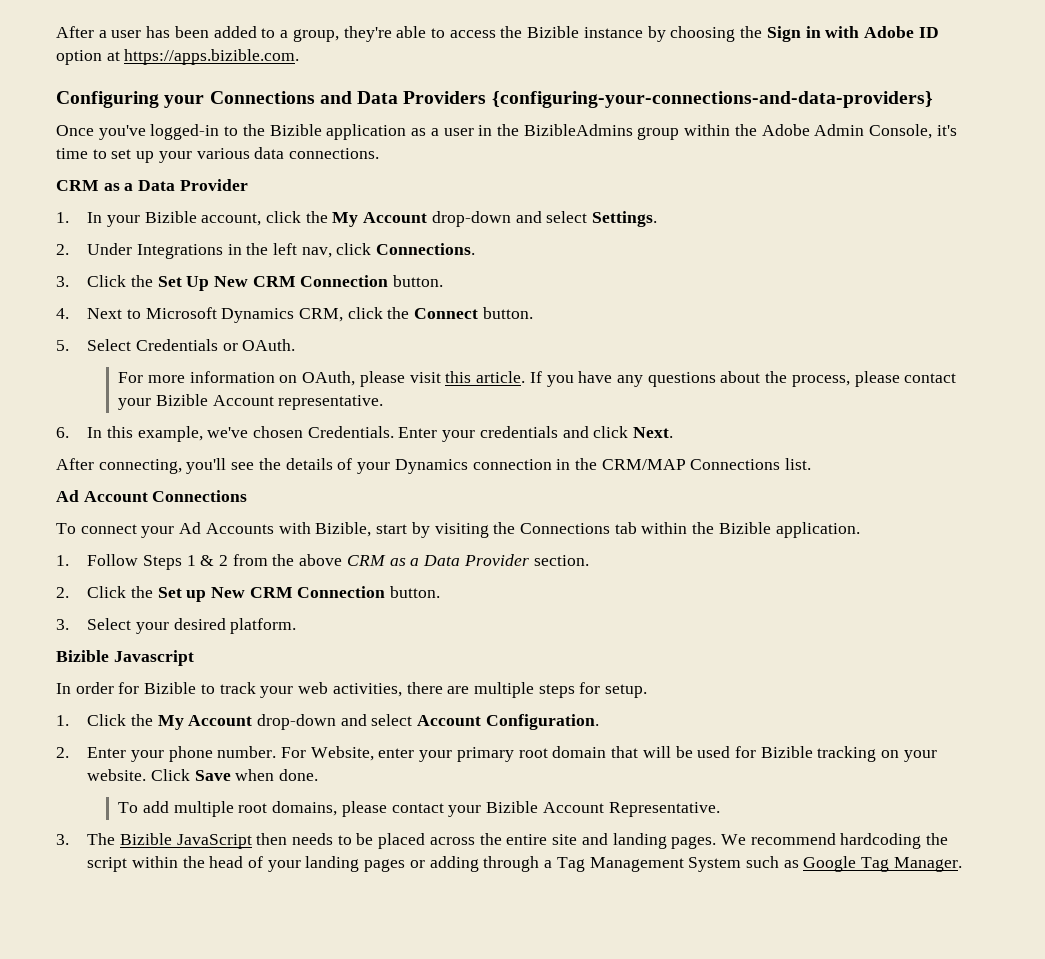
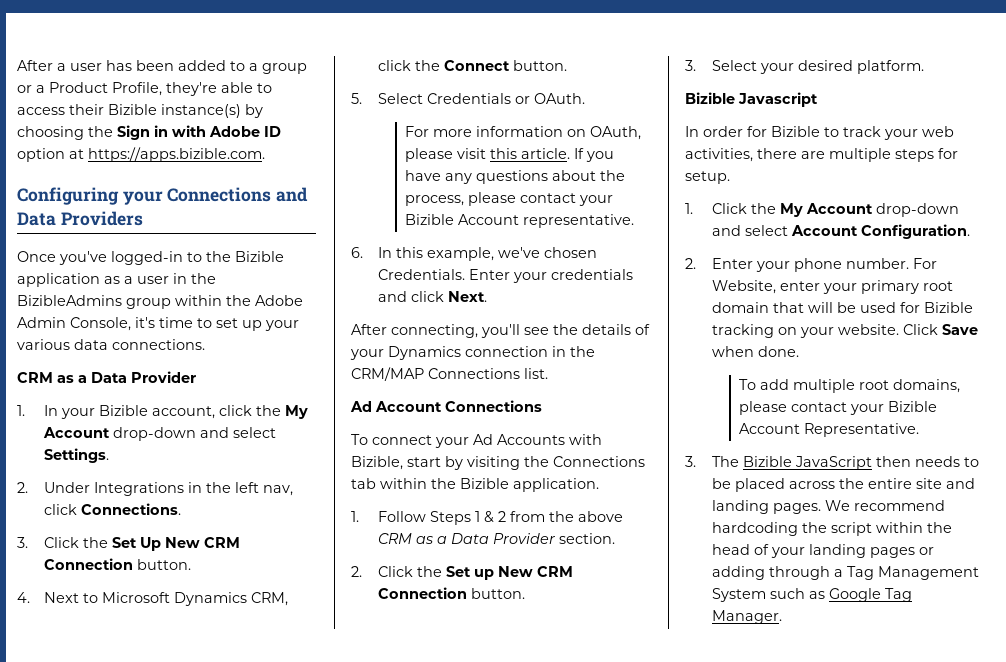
- After a user has been added to a group, they're able to access the Bizible instance by choosing the Sign in with Adobe ID option at https://apps.bizible.com.
+ After a user has been added to a group or a Product Profile, they're able to access their Bizible instance(s) by choosing the Sign in with Adobe ID option at https://apps.bizible.com.
- Configuring your Connections and Data Providers {configuring-your-connections-and-data-providers}
+ Configuring your Connections and Data Providers

